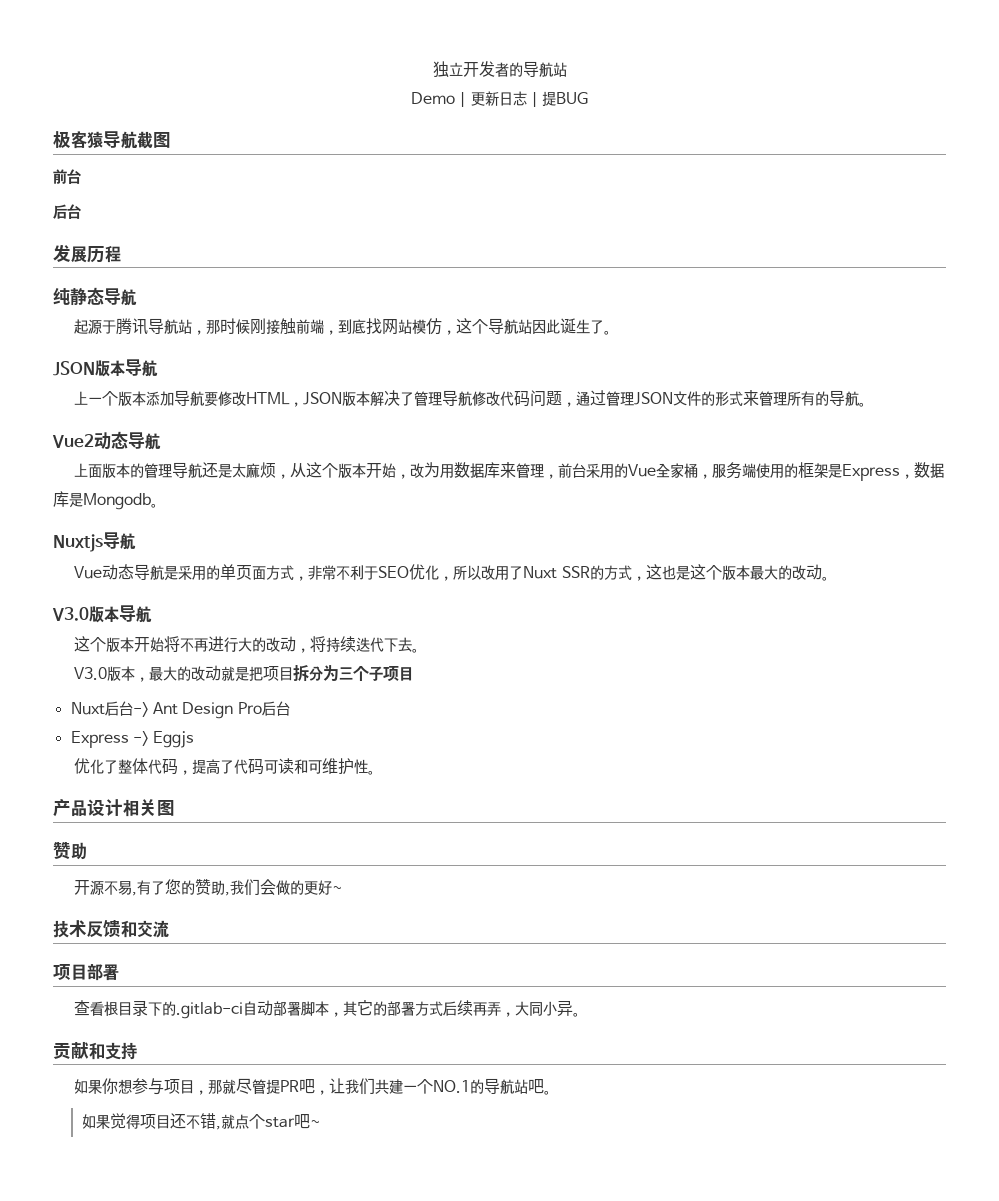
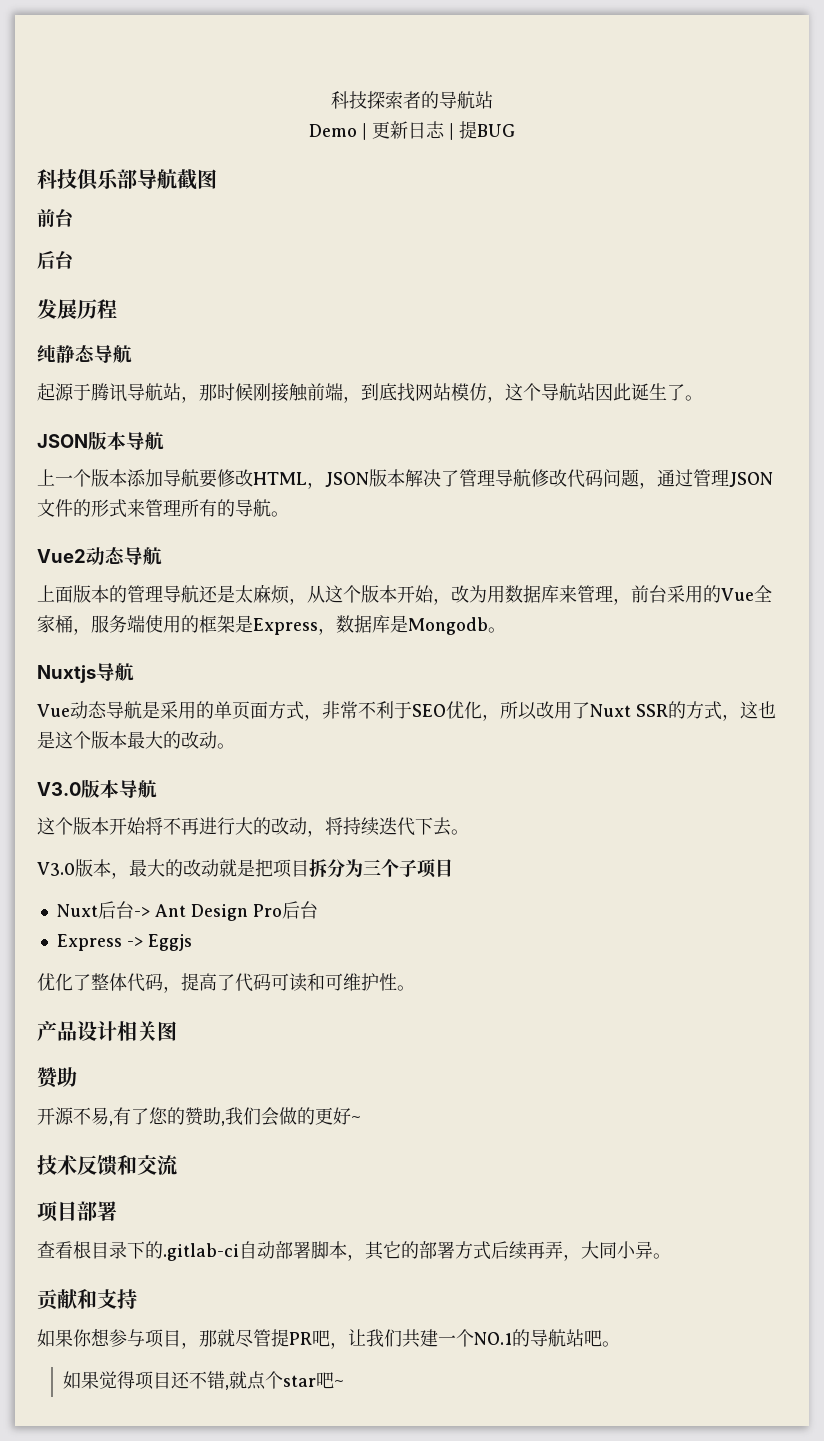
- 独立开发者的导航站
+ 科技探索者的导航站
- 极客猿导航截图
+ 科技俱乐部导航截图

